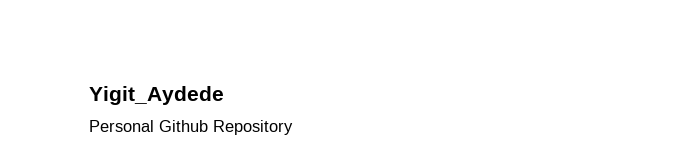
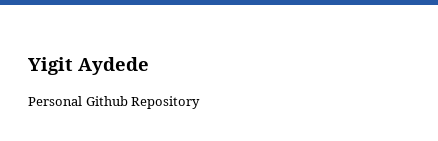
- Yigit_Aydede
+ Yigit Aydede

